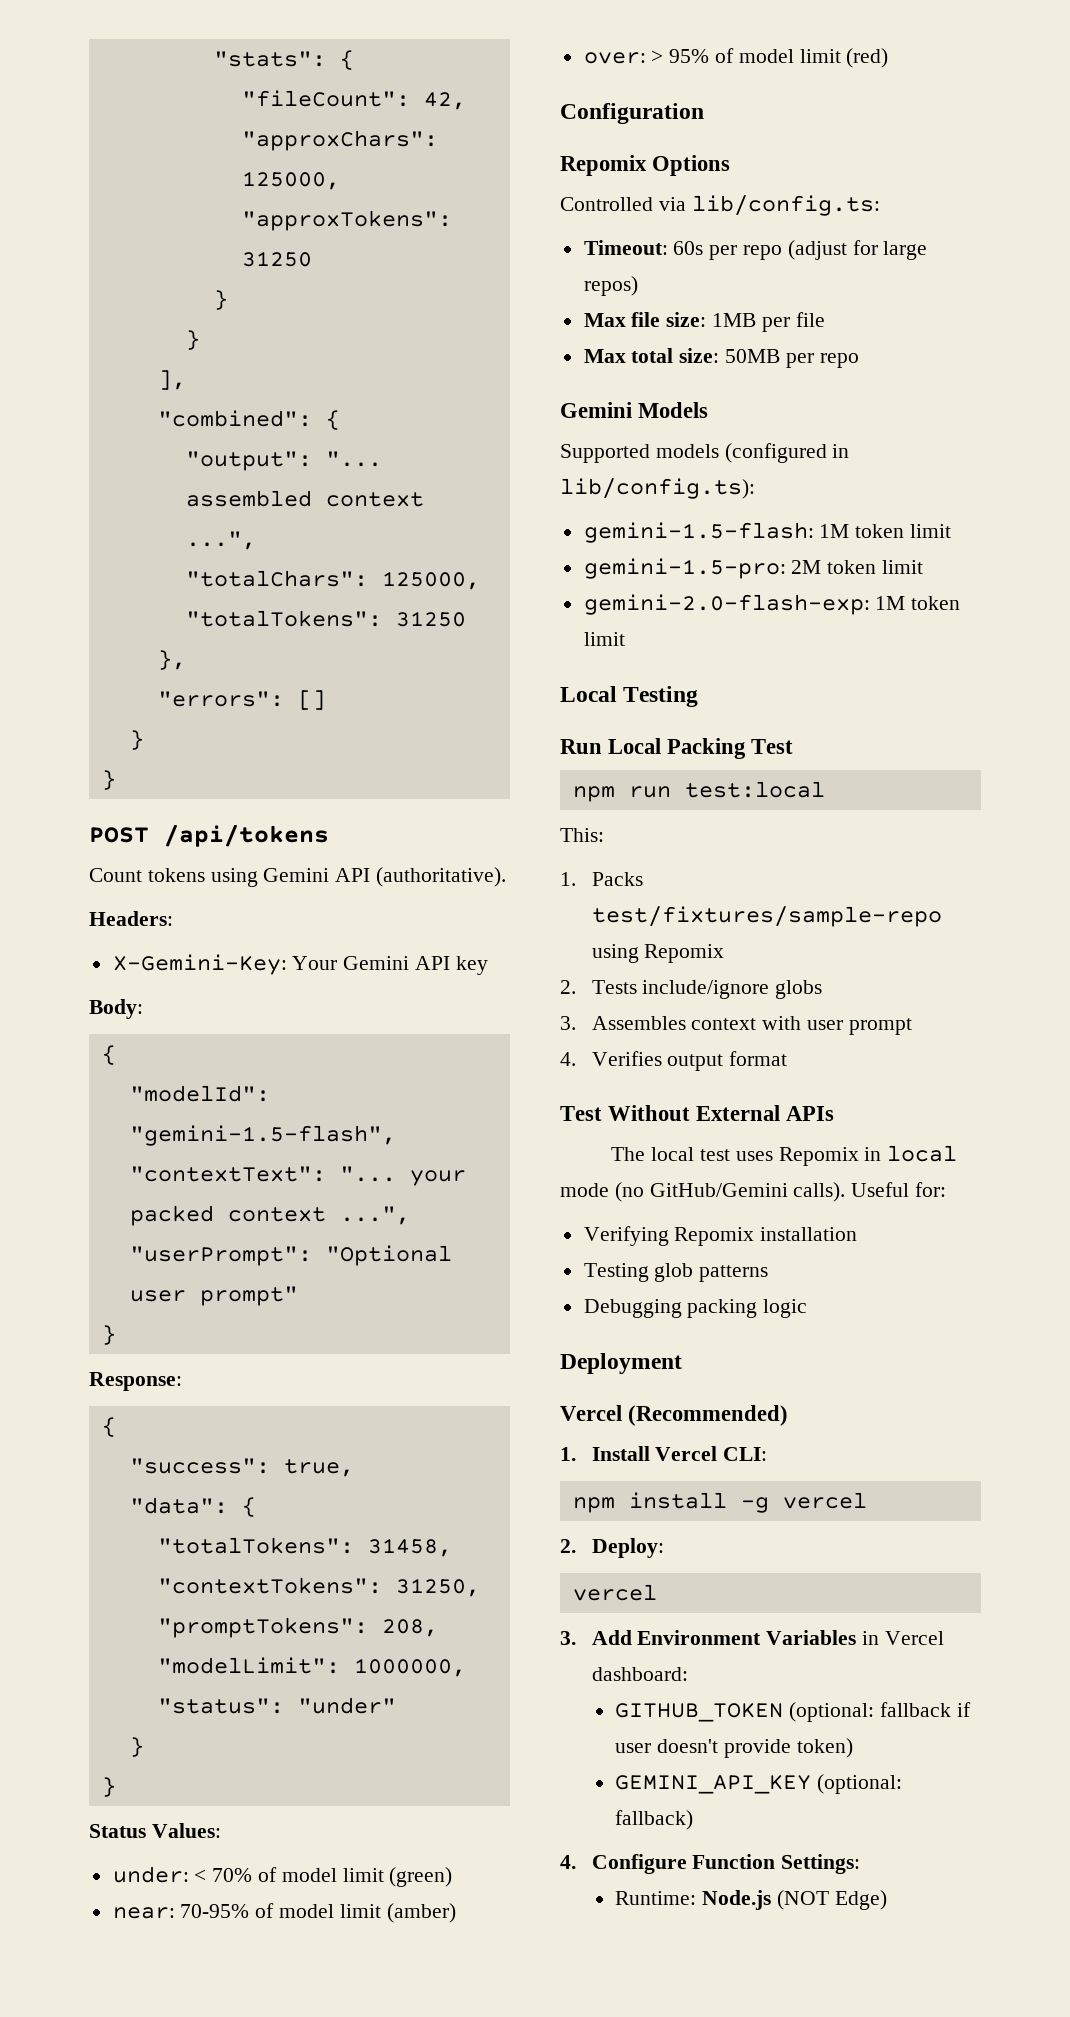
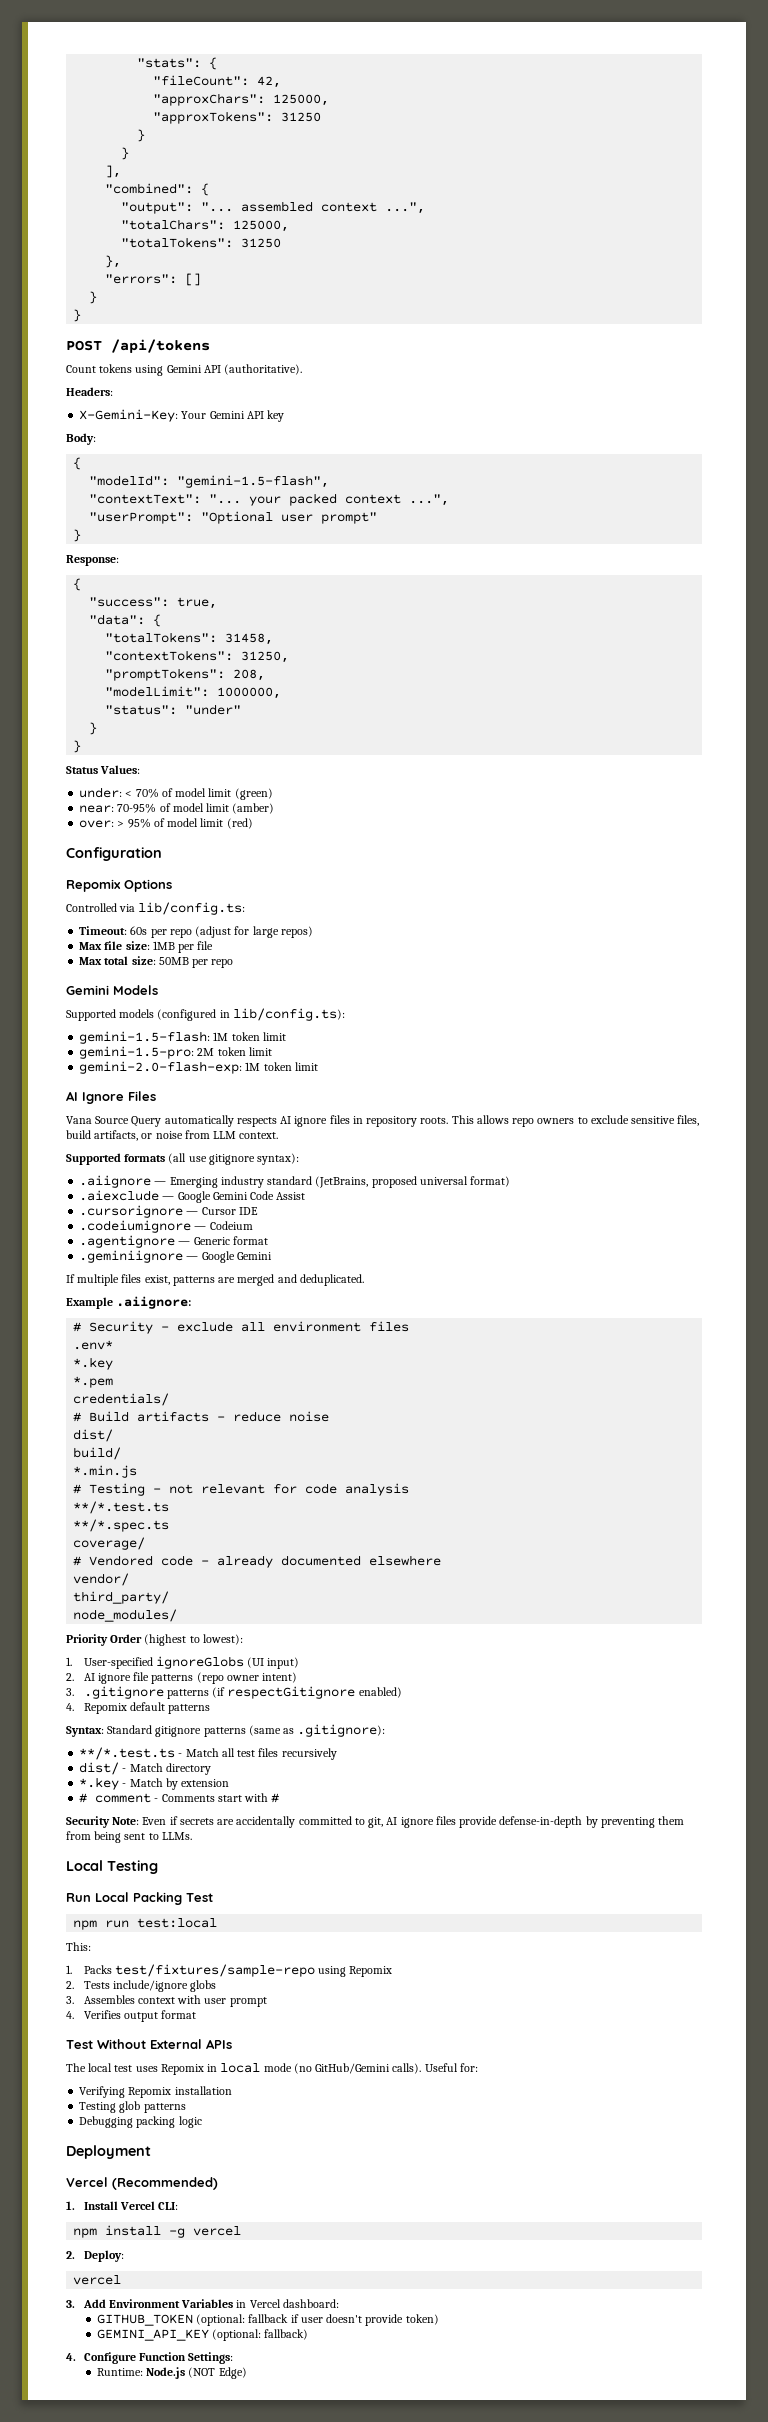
+ AI Ignore Files
+ Vana Source Query automatically respects AI ignore files in repository roots. This allows repo owners to exclude sensitive files, build artifacts, or noise from LLM context.
+ Supported formats (all use gitignore syntax):
+ .aiignore — Emerging industry standard (JetBrains, proposed universal format)
+ .aiexclude — Google Gemini Code Assist
+ .cursorignore — Cursor IDE
+ .codeiumignore — Codeium
+ .agentignore — Generic format
+ .geminiignore — Google Gemini
+ If multiple files exist, patterns are merged and deduplicated.
+ Example .aiignore:
+ # Security - exclude all environment files
+ .env*
+ *.key
+ *.pem
+ credentials/
+ # Build artifacts - reduce noise
+ dist/
+ build/
+ *.min.js
+ # Testing - not relevant for code analysis
+ **/*.test.ts
+ **/*.spec.ts
+ coverage/
+ # Vendored code - already documented elsewhere
+ vendor/
+ third_party/
+ node_modules/
+ Priority Order (highest to lowest):
+ 1. User-specified ignoreGlobs (UI input)
+ 2. AI ignore file patterns (repo owner intent)
+ 3. .gitignore patterns (if respectGitignore enabled)
+ 4. Repomix default patterns
+ Syntax: Standard gitignore patterns (same as .gitignore):
+ **/*.test.ts - Match all test files recursively
+ dist/ - Match directory
+ *.key - Match by extension
+ # comment - Comments start with #
+ Security Note: Even if secrets are accidentally committed to git, AI ignore files provide defense-in-depth by preventing them from being sent to LLMs.

